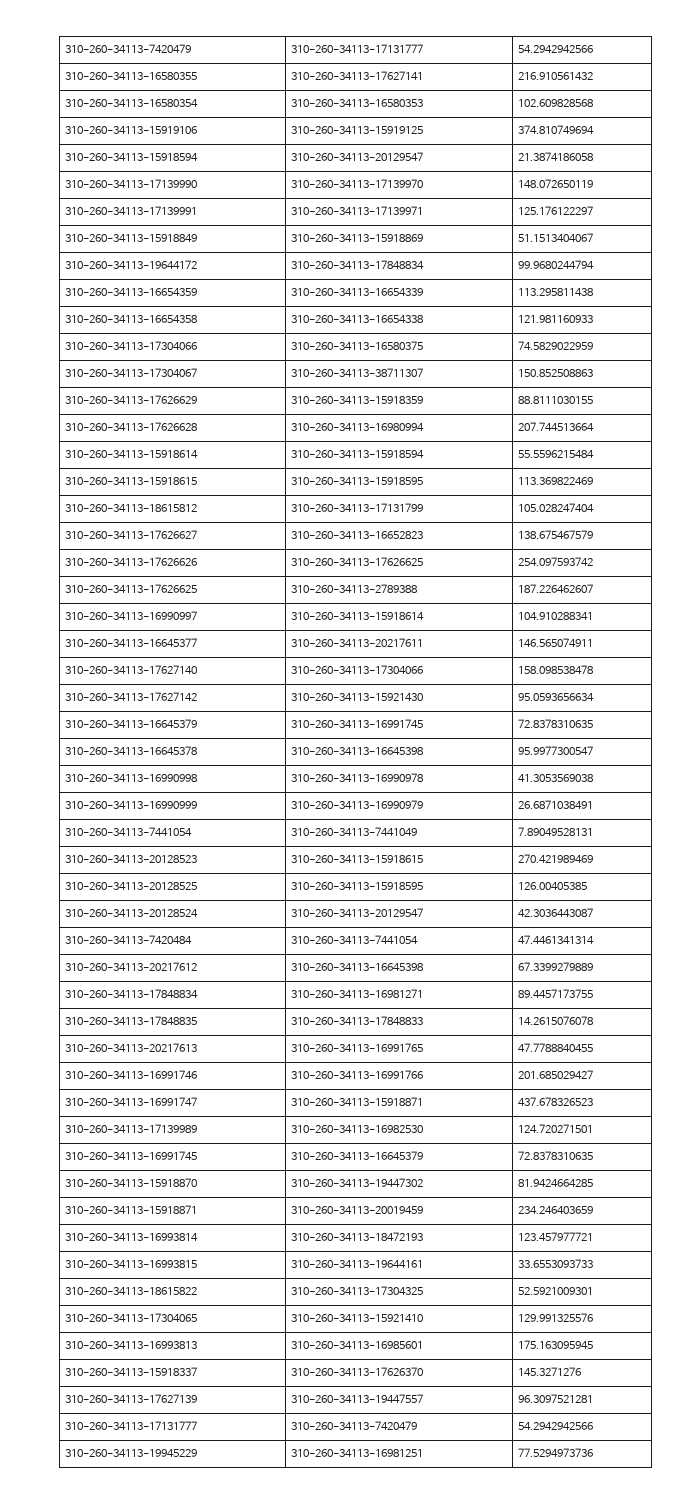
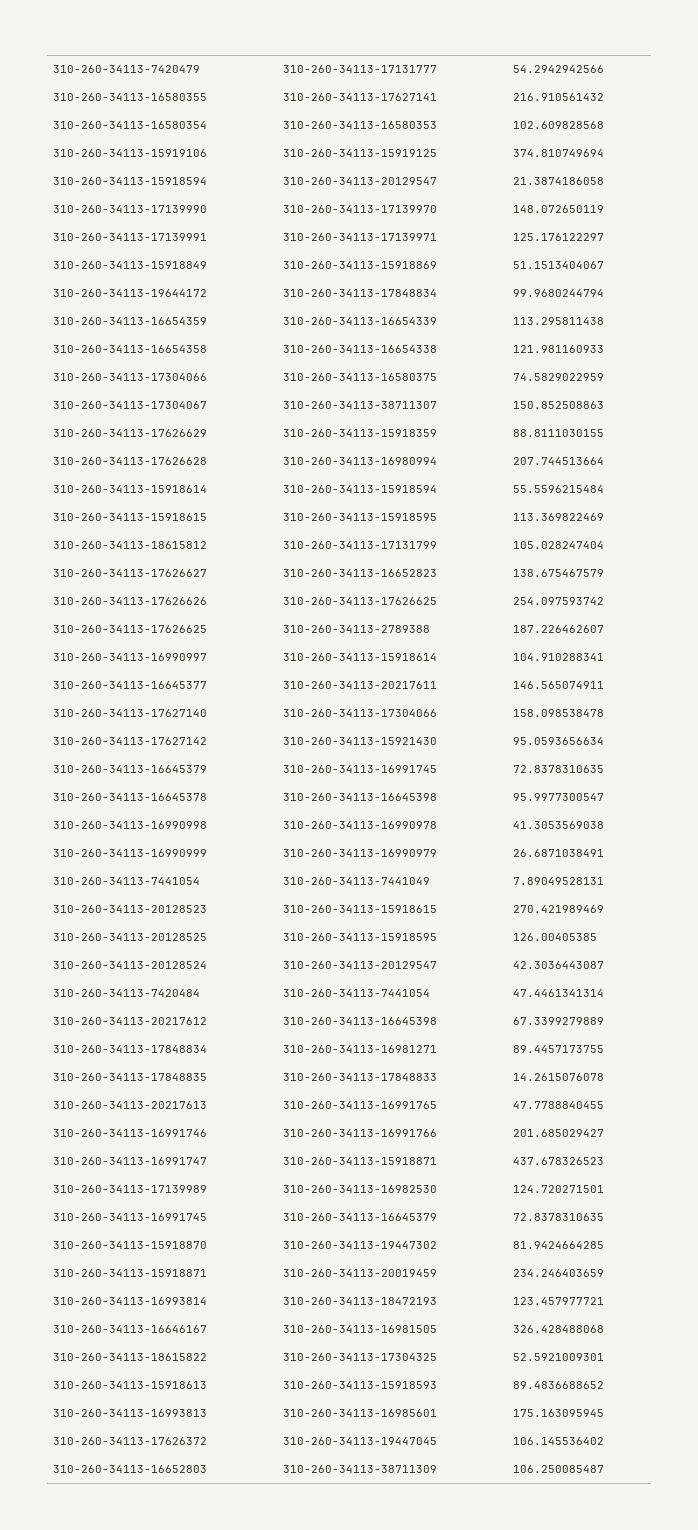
- 310-260-34113-16993815 | 310-260-34113-19644161 | 33.6553093733
+ 310-260-34113-16646167 | 310-260-34113-16981505 | 326.428488068
- 310-260-34113-17304065 | 310-260-34113-15921410 | 129.991325576
+ 310-260-34113-15918613 | 310-260-34113-15918593 | 89.4836688652
- 310-260-34113-15918337 | 310-260-34113-17626370 | 145.3271276
- 310-260-34113-17627139 | 310-260-34113-19447557 | 96.3097521281
- 310-260-34113-17131777 | 310-260-34113-7420479 | 54.2942942566
- 310-260-34113-19945229 | 310-260-34113-16981251 | 77.5294973736
+ 310-260-34113-17626372 | 310-260-34113-19447045 | 106.145536402
+ 310-260-34113-16652803 | 310-260-34113-38711309 | 106.250085487

